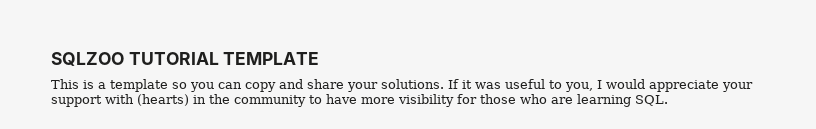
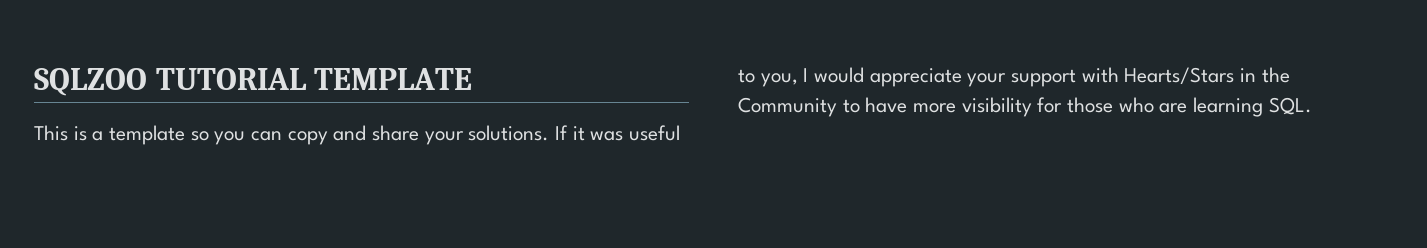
- If it was useful to you, I would appreciate your support with (hearts) in the community to have more visibility for those who are learning SQL.
+ If it was useful to you, I would appreciate your support with Hearts/Stars in the Community to have more visibility for those who are learning SQL.

